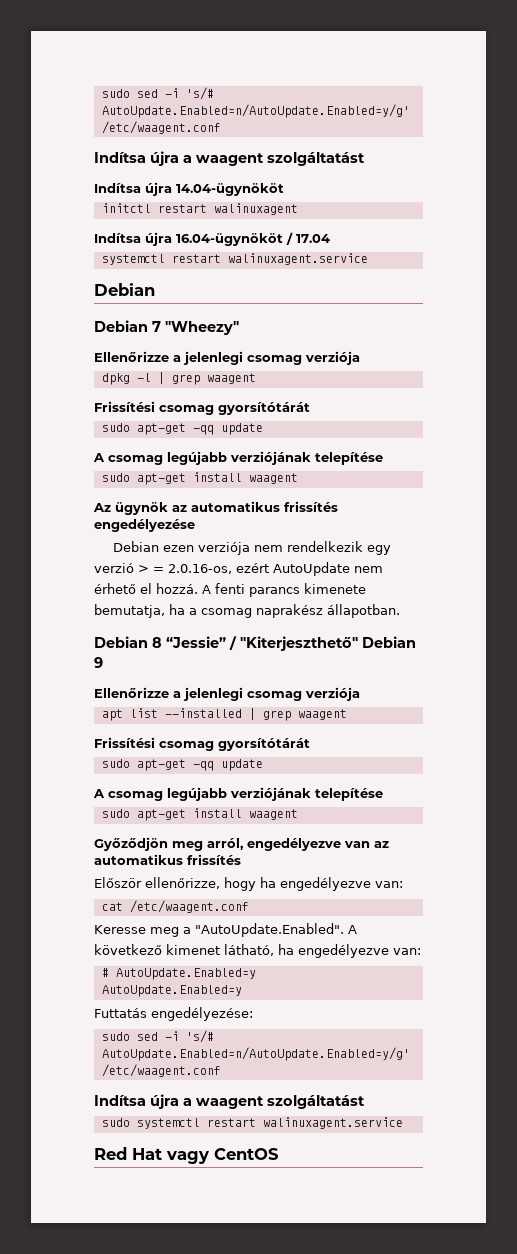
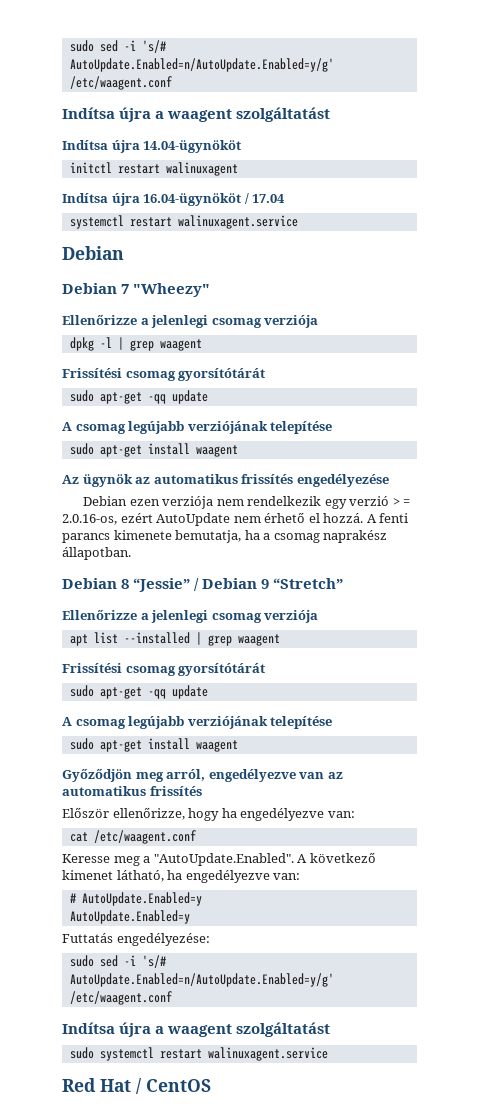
- Debian 8 “Jessie” / "Kiterjeszthető" Debian 9
+ Debian 8 “Jessie” / Debian 9 “Stretch”
- Red Hat vagy CentOS
+ Red Hat / CentOS

